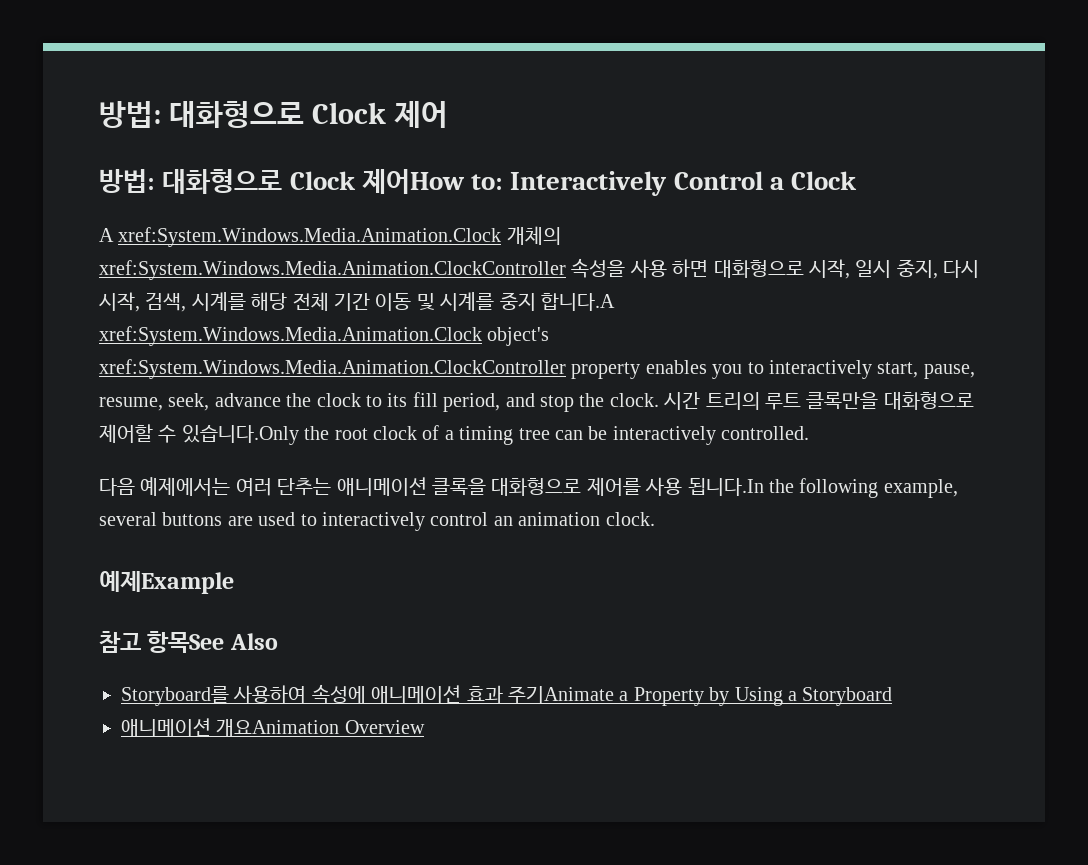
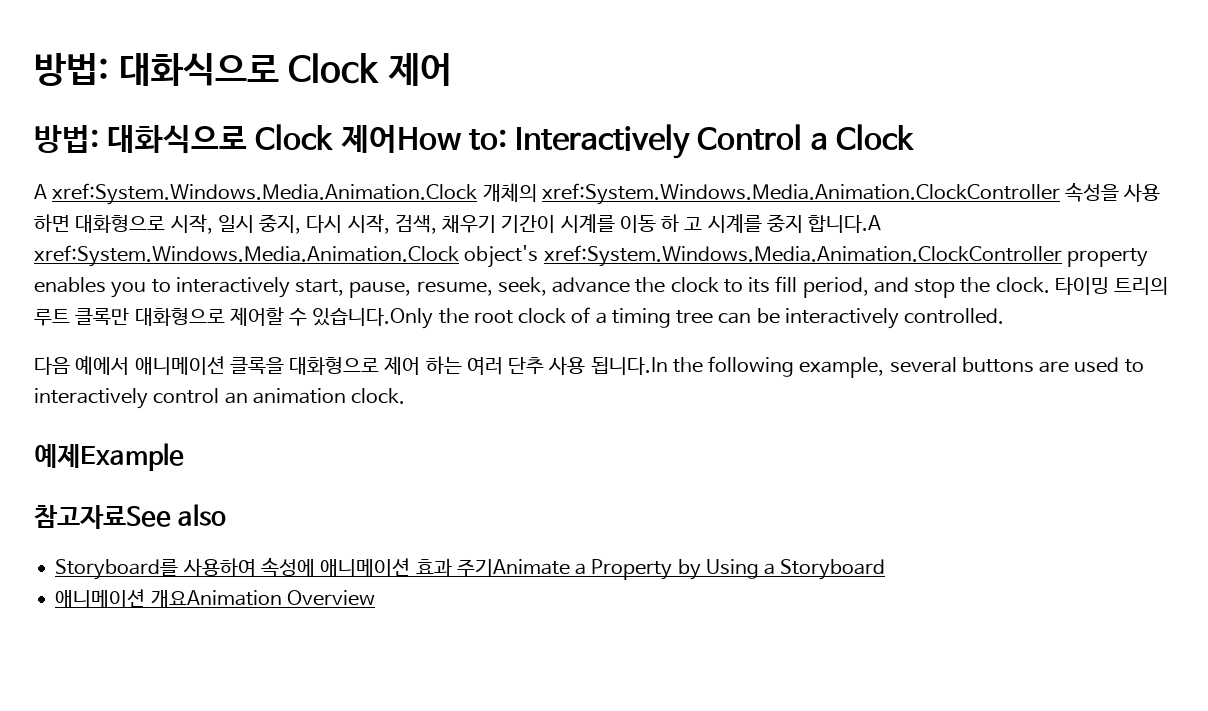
- 방법: 대화형으로 Clock 제어
+ 방법: 대화식으로 Clock 제어
- 방법: 대화형으로 Clock 제어How to: Interactively Control a Clock
+ 방법: 대화식으로 Clock 제어How to: Interactively Control a Clock
- A xref:System.Windows.Media.Animation.Clock 개체의 xref:System.Windows.Media.Animation.ClockController 속성을 사용 하면 대화형으로 시작, 일시 중지, 다시 시작, 검색, 시계를 해당 전체 기간 이동 및 시계를 중지 합니다.A xref:System.Windows.Media.Animation.Clock object's xref:System.Windows.Media.Animation.ClockController property enables you to interactively start, pause, resume, seek, advance the clock to its fill period, and stop the clock.
+ A xref:System.Windows.Media.Animation.Clock 개체의 xref:System.Windows.Media.Animation.ClockController 속성을 사용 하면 대화형으로 시작, 일시 중지, 다시 시작, 검색, 채우기 기간이 시계를 이동 하 고 시계를 중지 합니다.A xref:System.Windows.Media.Animation.Clock object's xref:System.Windows.Media.Animation.ClockController property enables you to interactively start, pause, resume, seek, advance the clock to its fill period, and stop the clock.
- 시간 트리의 루트 클록만을 대화형으로 제어할 수 있습니다.Only the root clock of a timing tree can be interactively controlled.
+ 타이밍 트리의 루트 클록만 대화형으로 제어할 수 있습니다.Only the root clock of a timing tree can be interactively controlled.
- 다음 예제에서는 여러 단추는 애니메이션 클록을 대화형으로 제어를 사용 됩니다.In the following example, several buttons are used to interactively control an animation clock.
+ 다음 예에서 애니메이션 클록을 대화형으로 제어 하는 여러 단추 사용 됩니다.In the following example, several buttons are used to interactively control an animation clock.
- 참고 항목See Also
+ 참고자료See also

